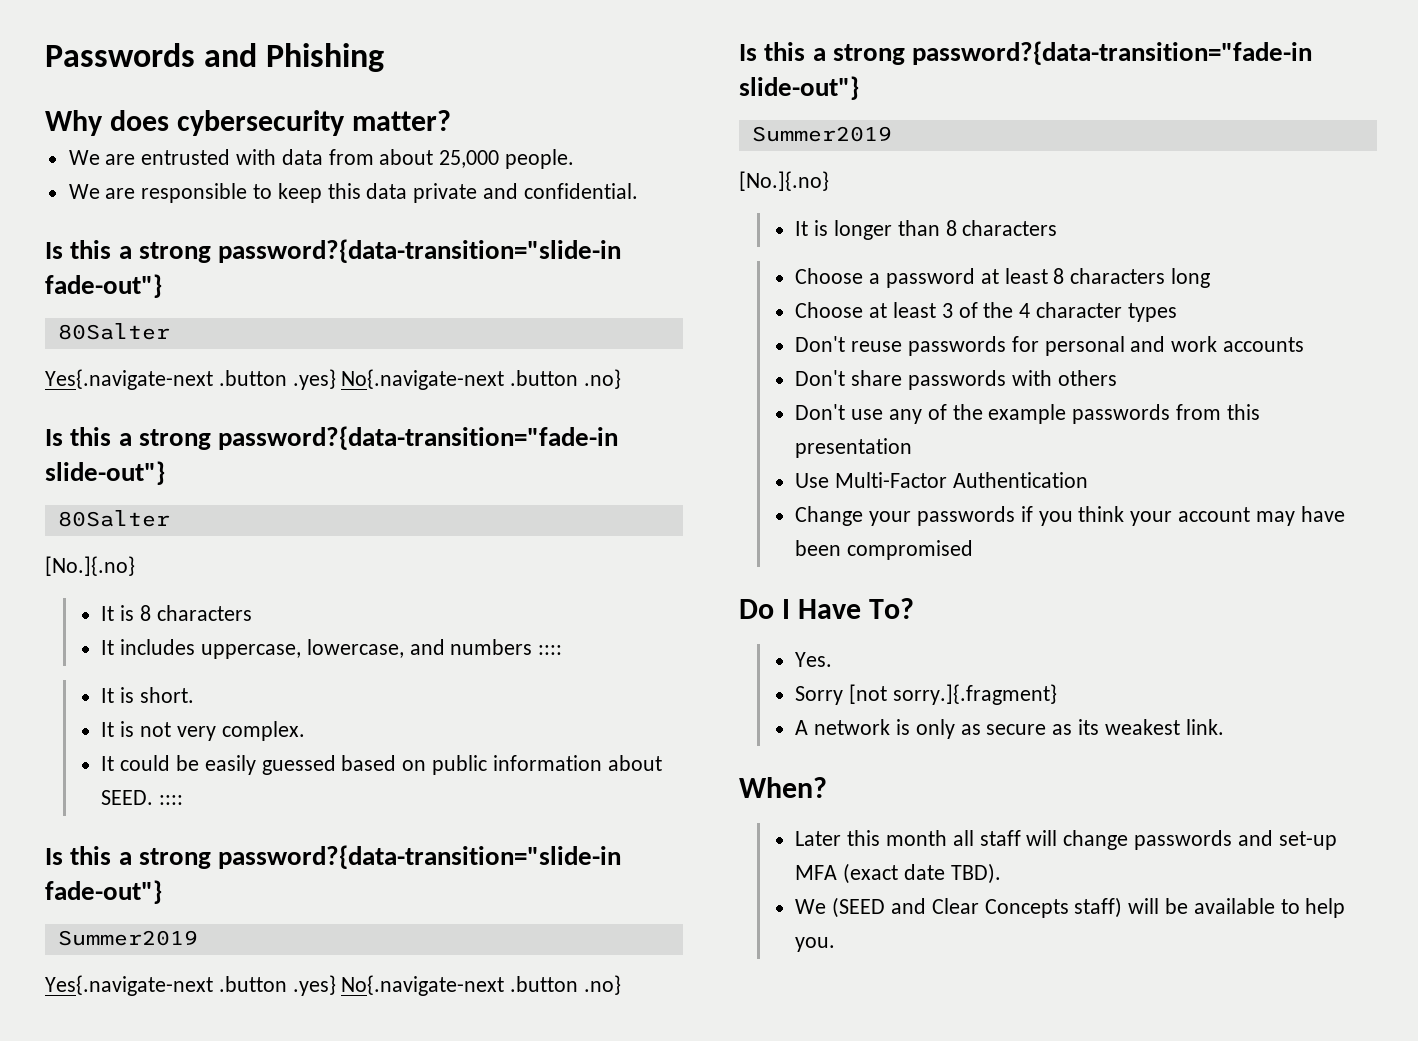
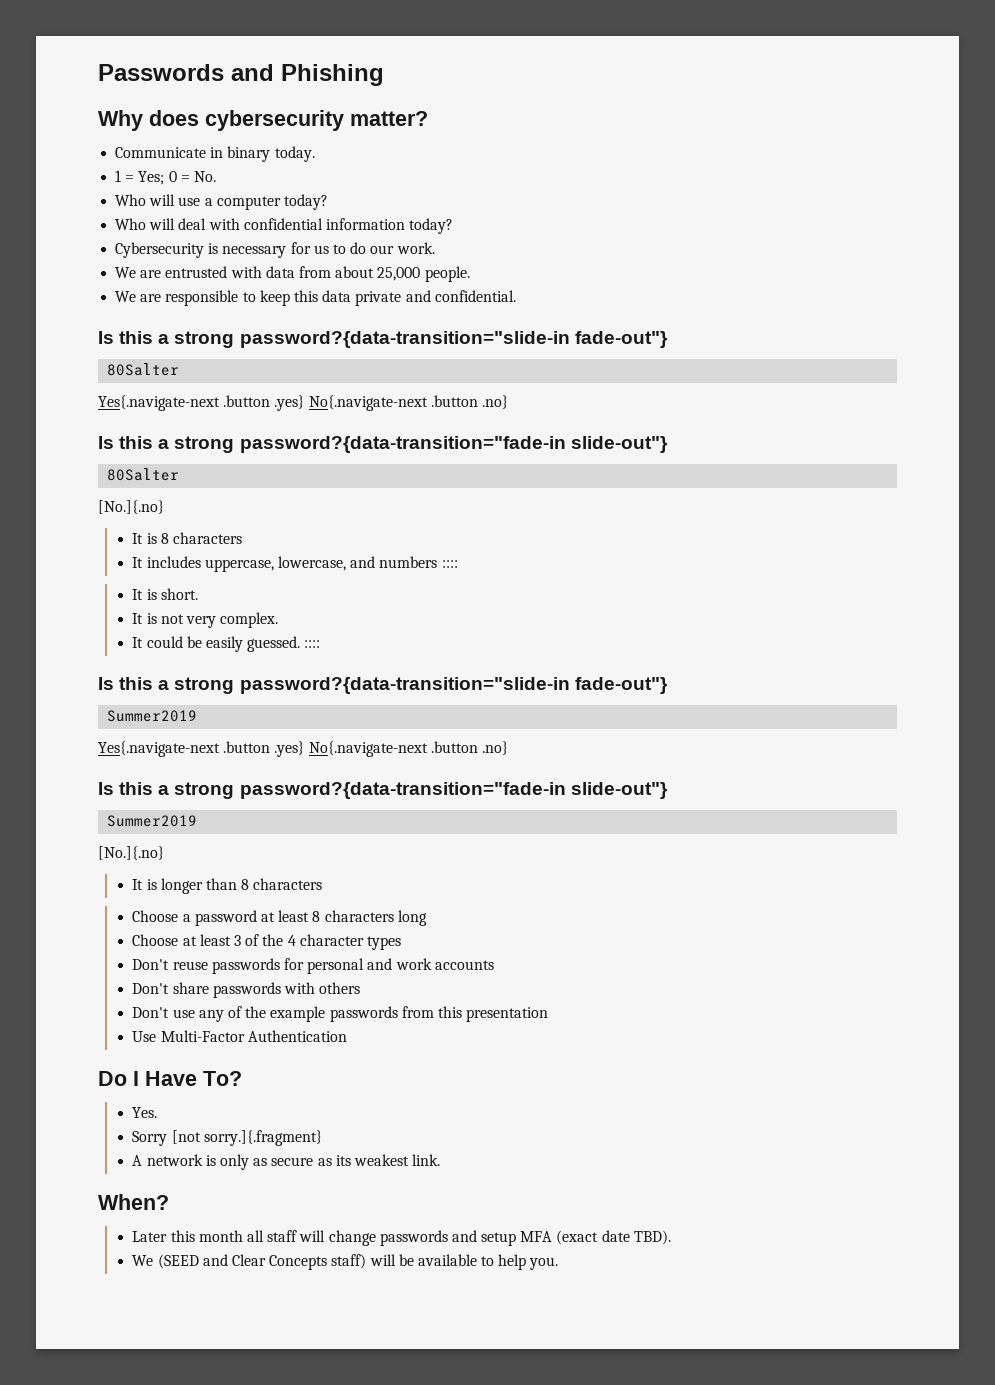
+ Communicate in binary today.
+ 1 = Yes; 0 = No.
+ Who will use a computer today?
+ Who will deal with confidential information today?
+ Cybersecurity is necessary for us to do our work.
- It could be easily guessed based on public information about SEED. ::::
+ It could be easily guessed. ::::
- Change your passwords if you think your account may have been compromised
- Later this month all staff will change passwords and set-up MFA (exact date TBD).
+ Later this month all staff will change passwords and setup MFA (exact date TBD).

